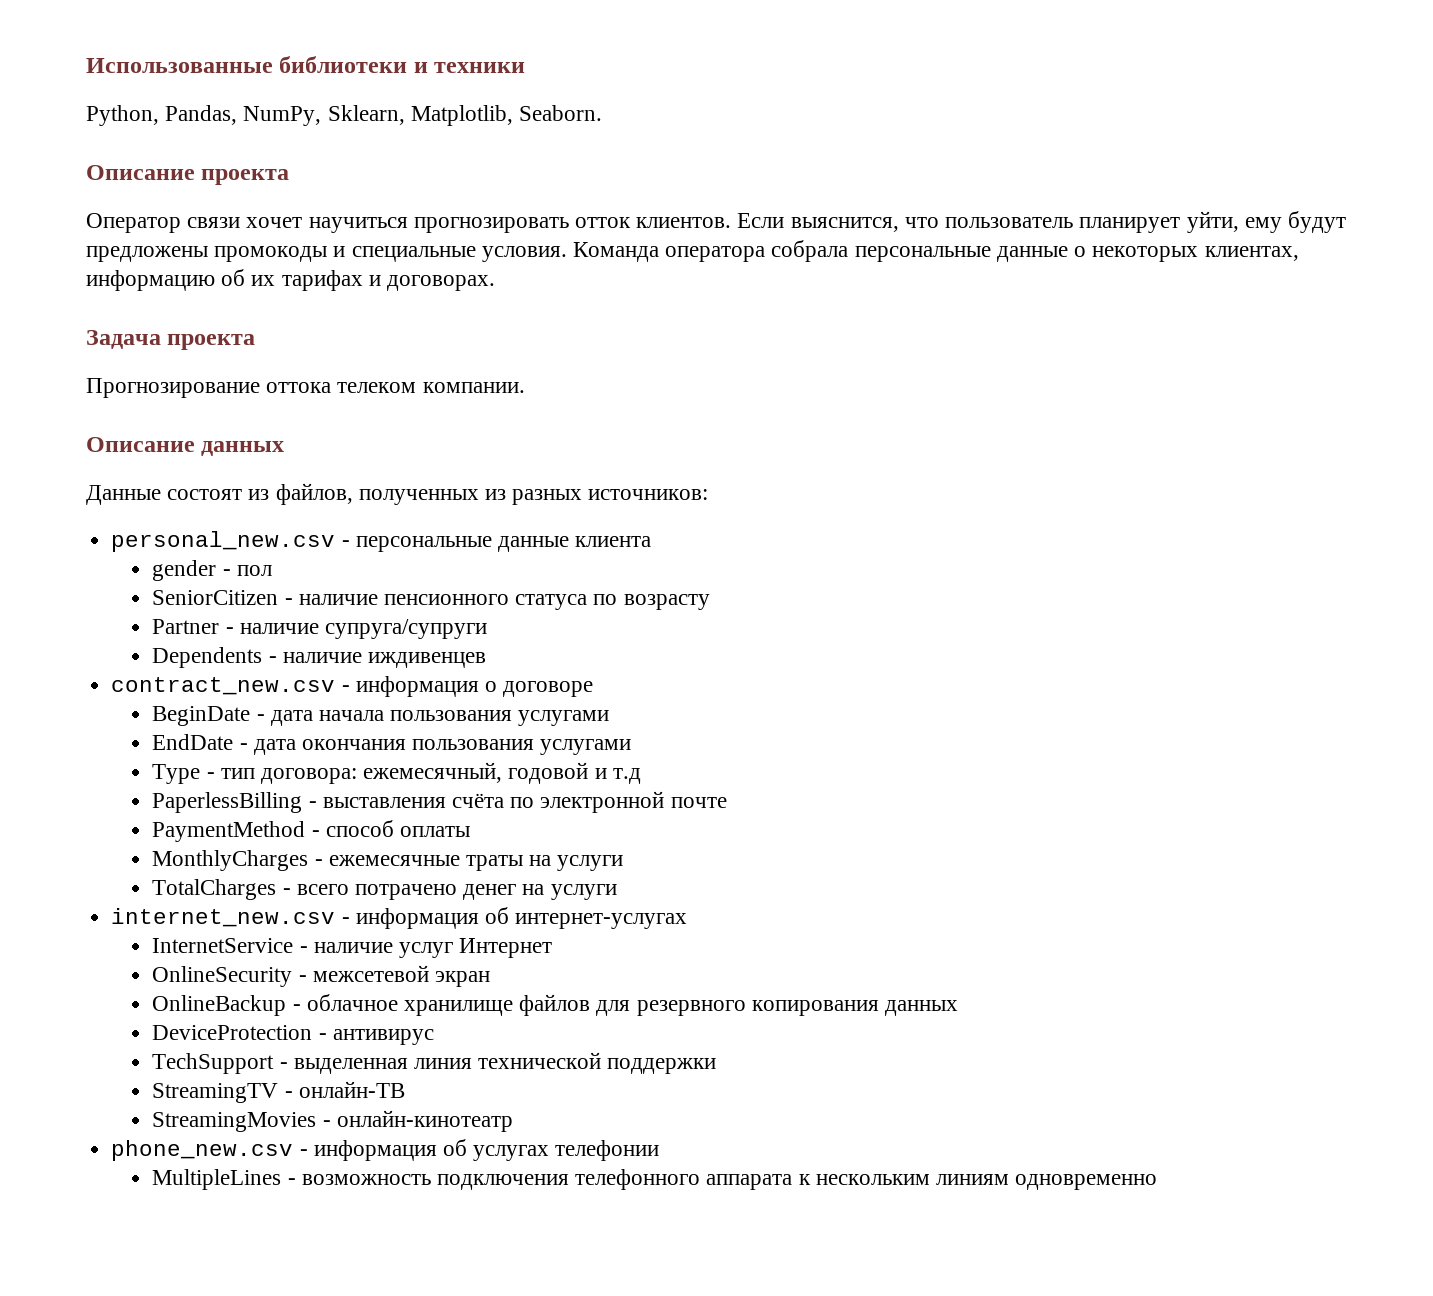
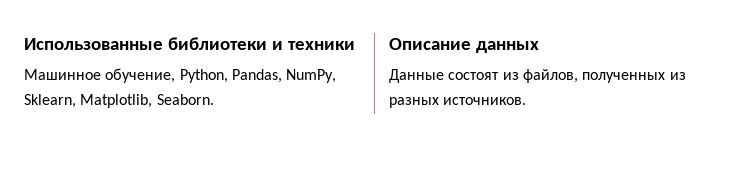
- Python, Pandas, NumPy, Sklearn, Matplotlib, Seaborn.
+ Машинное обучение, Python, Pandas, NumPy, Sklearn, Matplotlib, Seaborn.
- Описание проекта
- Оператор связи хочет научиться прогнозировать отток клиентов. Если выяснится, что пользователь планирует уйти, ему будут предложены промокоды и специальные условия. Команда оператора собрала персональные данные о некоторых клиентах, информацию об их тарифах и договорах.
- Задача проекта
- Прогнозирование оттока телеком компании.
- Данные состоят из файлов, полученных из разных источников:
- personal_new.csv - персональные данные клиента
- gender - пол
- SeniorCitizen - наличие пенсионного статуса по возрасту
- Partner - наличие супруга/супруги
- Dependents - наличие иждивенцев
- contract_new.csv - информация о договоре
- BeginDate - дата начала пользования услугами
- EndDate - дата окончания пользования услугами
- Type - тип договора: ежемесячный, годовой и т.д
- PaperlessBilling - выставления счёта по электронной почте
- PaymentMethod - способ оплаты
- MonthlyCharges - ежемесячные траты на услуги
- TotalCharges - всего потрачено денег на услуги
- internet_new.csv - информация об интернет-услугах
- InternetService - наличие услуг Интернет
- OnlineSecurity - межсетевой экран
- OnlineBackup - облачное хранилище файлов для резервного копирования данных
- DeviceProtection - антивирус
- TechSupport - выделенная линия технической поддержки
- StreamingTV - онлайн-ТВ
- StreamingMovies - онлайн-кинотеатр
- phone_new.csv - информация об услугах телефонии
- MultipleLines - возможность подключения телефонного аппарата к нескольким линиям одновременно
+ Данные состоят из файлов, полученных из разных источников.

